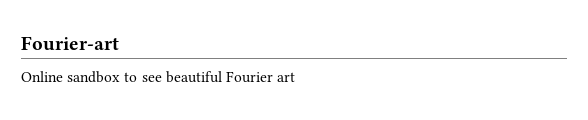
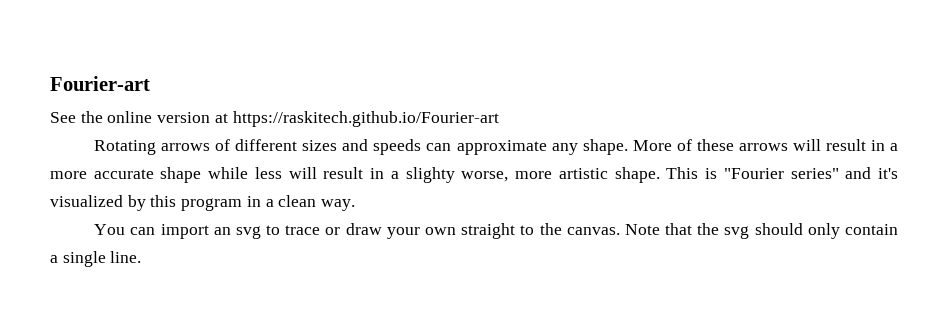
- Online sandbox to see beautiful Fourier art
+ See the online version at https://raskitech.github.io/Fourier-art
+ Rotating arrows of different sizes and speeds can approximate any shape. More of these arrows will result in a more accurate shape while less will result in a slighty worse, more artistic shape. This is "Fourier series" and it's visualized by this program in a clean way.
+ You can import an svg to trace or draw your own straight to the canvas. Note that the svg should only contain a single line.

